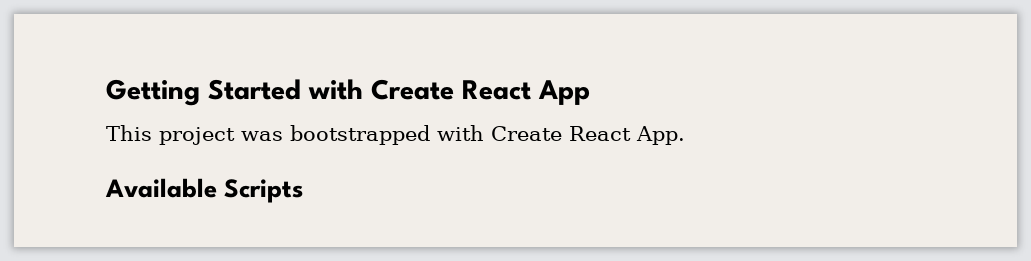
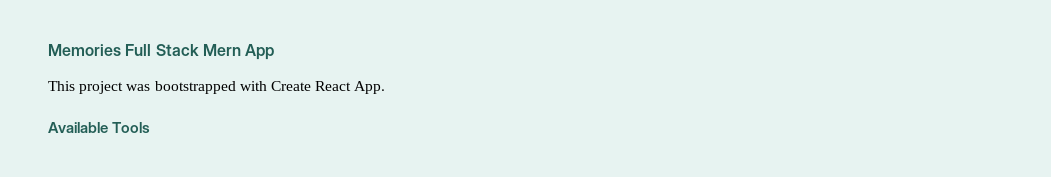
- Getting Started with Create React App
+ Memories Full Stack Mern App
- Available Scripts
+ Available Tools

